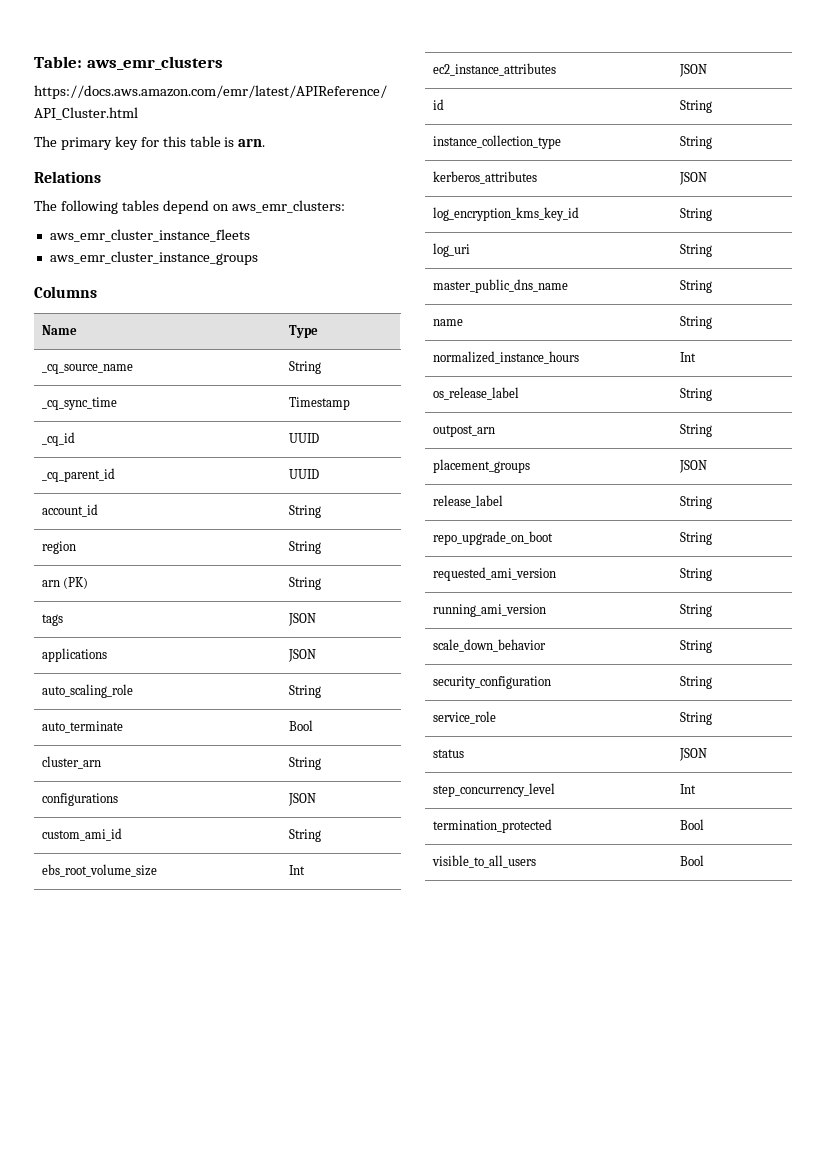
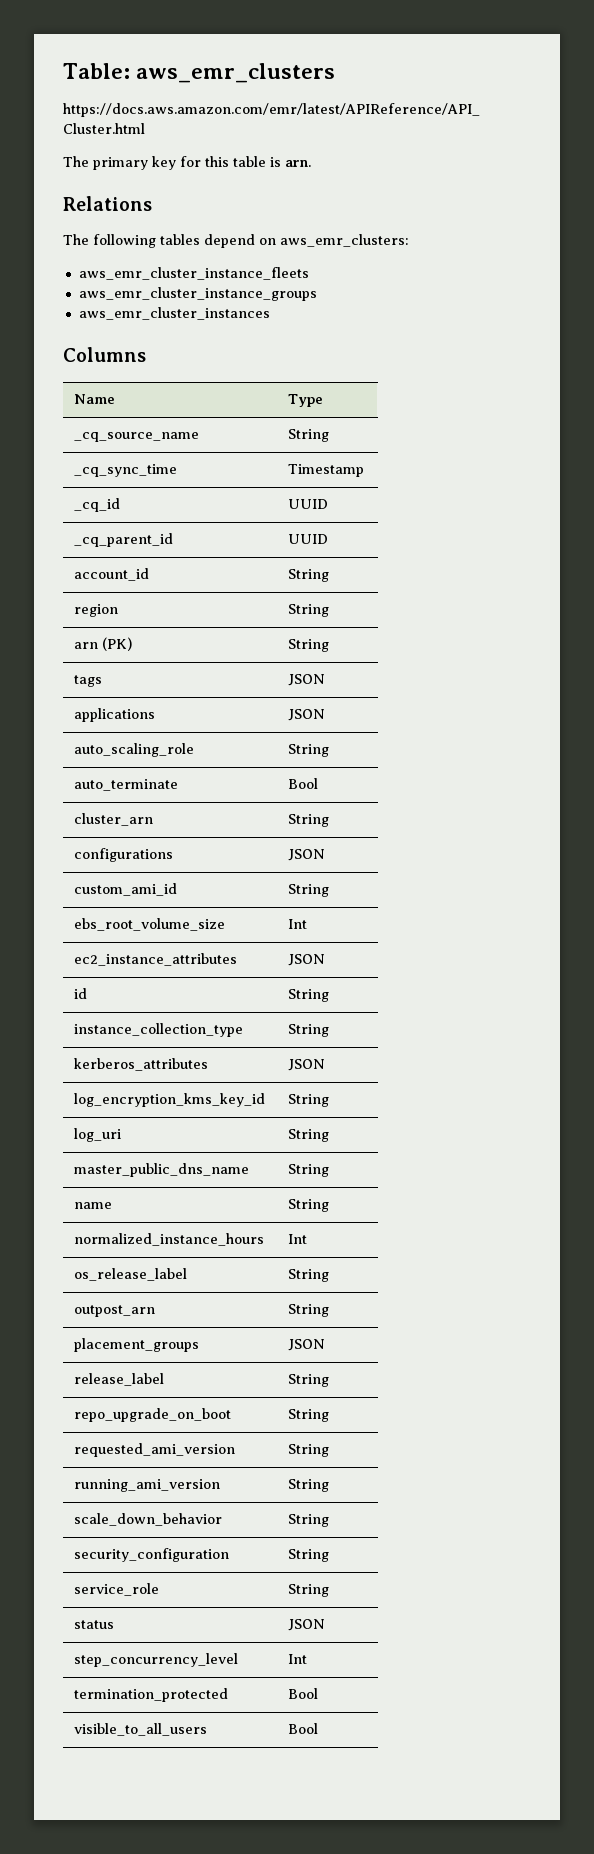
+ aws_emr_cluster_instances

